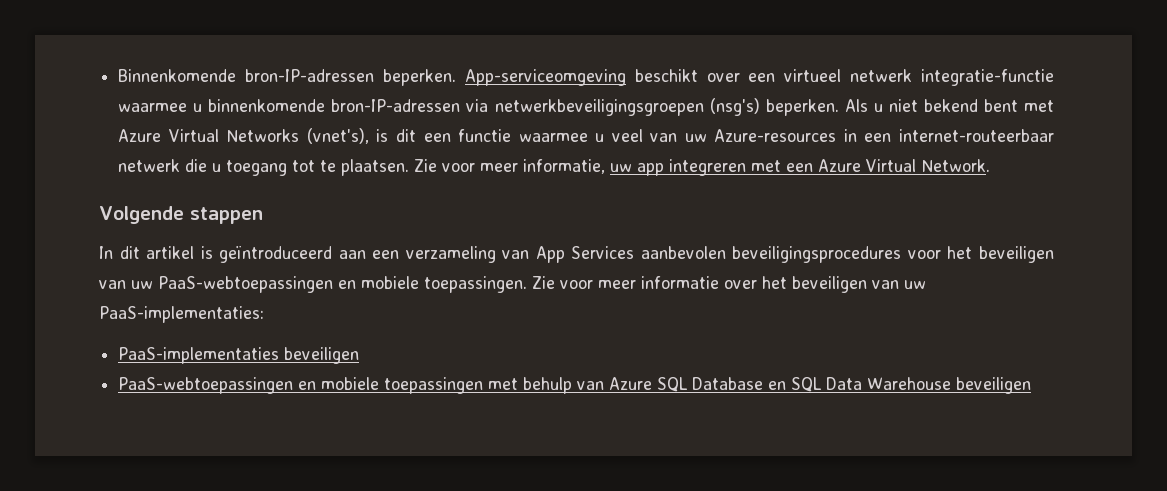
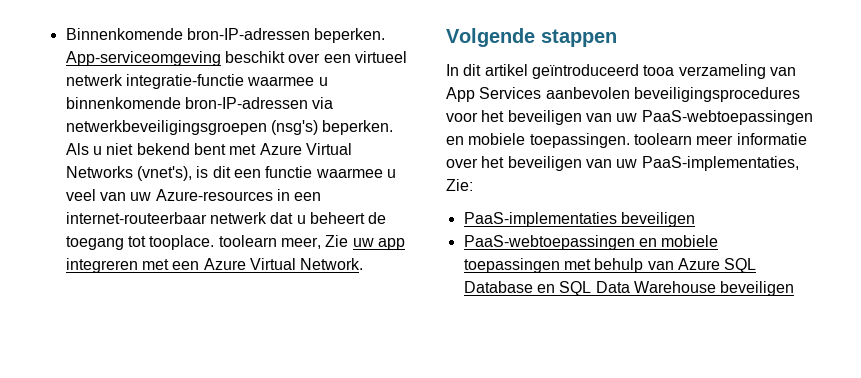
- Als u niet bekend bent met Azure Virtual Networks (vnet's), is dit een functie waarmee u veel van uw Azure-resources in een internet-routeerbaar netwerk die u toegang tot te plaatsen. Zie voor meer informatie, uw app integreren met een Azure Virtual Network.
+ Als u niet bekend bent met Azure Virtual Networks (vnet's), is dit een functie waarmee u veel van uw Azure-resources in een internet-routeerbaar netwerk dat u beheert de toegang tot tooplace. toolearn meer, Zie uw app integreren met een Azure Virtual Network.
- In dit artikel is geïntroduceerd aan een verzameling van App Services aanbevolen beveiligingsprocedures voor het beveiligen van uw PaaS-webtoepassingen en mobiele toepassingen. Zie voor meer informatie over het beveiligen van uw PaaS-implementaties:
+ In dit artikel geïntroduceerd tooa verzameling van App Services aanbevolen beveiligingsprocedures voor het beveiligen van uw PaaS-webtoepassingen en mobiele toepassingen. toolearn meer informatie over het beveiligen van uw PaaS-implementaties, Zie:

